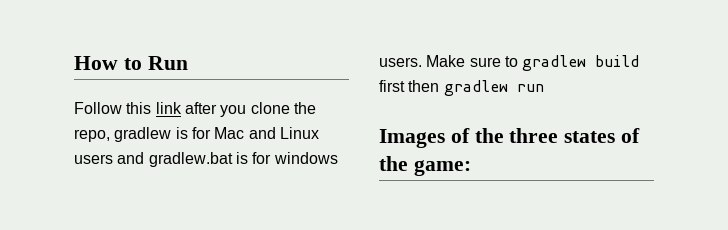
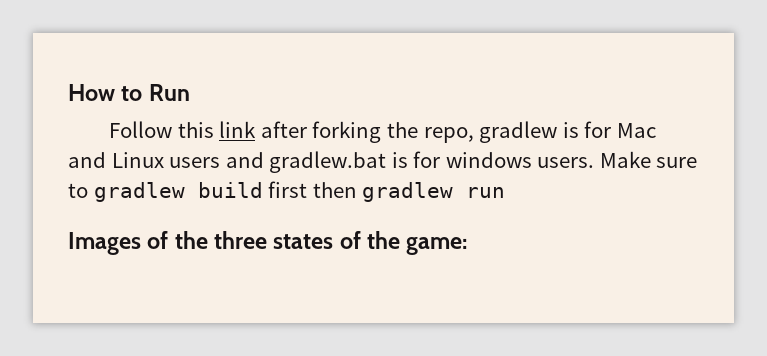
- Follow this link after you clone the repo, gradlew is for Mac and Linux users and gradlew.bat is for windows users.
+ Follow this link after forking the repo, gradlew is for Mac and Linux users and gradlew.bat is for windows users.

